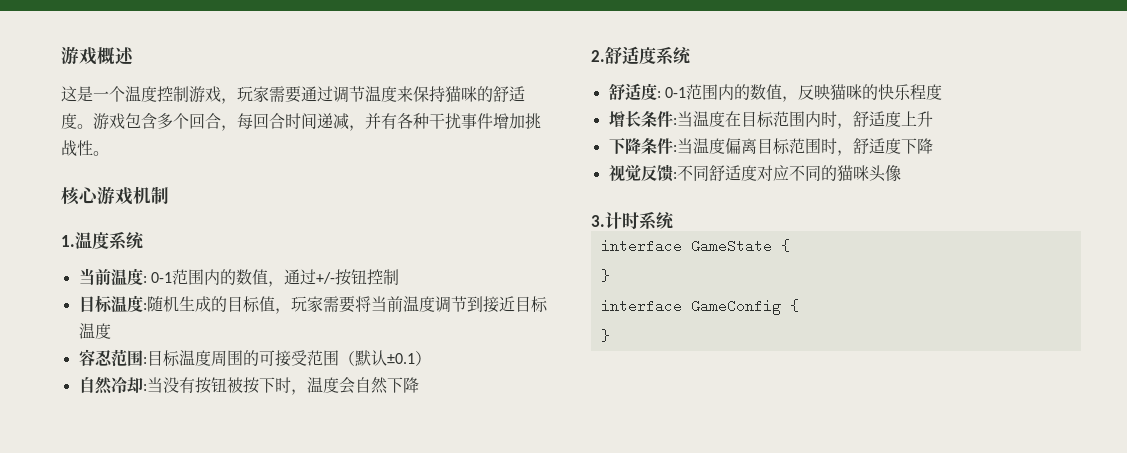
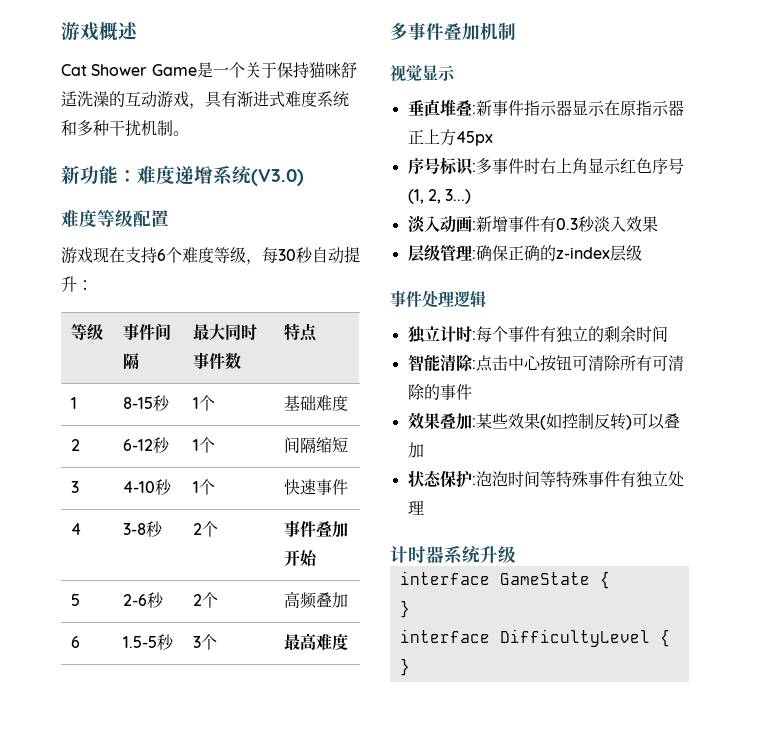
- 这是一个温度控制游戏，玩家需要通过调节温度来保持猫咪的舒适度。游戏包含多个回合，每回合时间递减，并有各种干扰事件增加挑战性。
- 核心游戏机制
- 1.温度系统
- 当前温度: 0-1范围内的数值，通过+/-按钮控制
- 目标温度:随机生成的目标值，玩家需要将当前温度调节到接近目标温度
- 容忍范围:目标温度周围的可接受范围（默认±0.1）
- 自然冷却:当没有按钮被按下时，温度会自然下降
- 2.舒适度系统
- 舒适度: 0-1范围内的数值，反映猫咪的快乐程度
- 增长条件:当温度在目标范围内时，舒适度上升
- 下降条件:当温度偏离目标范围时，舒适度下降
- 视觉反馈:不同舒适度对应不同的猫咪头像
- 3.计时系统
+ Cat Shower Game是一个关于保持猫咪舒适洗澡的互动游戏，具有渐进式难度系统和多种干扰机制。
+ 新功能：难度递增系统(V3.0)
+ 难度等级配置
+ 游戏现在支持6个难度等级，每30秒自动提升：
+ 等级 | 事件间隔 | 最大同时事件数 | 特点
+ 1 | 8-15秒 | 1个 | 基础难度
+ 2 | 6-12秒 | 1个 | 间隔缩短
+ 3 | 4-10秒 | 1个 | 快速事件
+ 4 | 3-8秒 | 2个 | 事件叠加开始
+ 5 | 2-6秒 | 2个 | 高频叠加
+ 6 | 1.5-5秒 | 3个 | 最高难度
+ 多事件叠加机制
+ 视觉显示
+ 垂直堆叠:新事件指示器显示在原指示器正上方45px
+ 序号标识:多事件时右上角显示红色序号(1, 2, 3...)
+ 淡入动画:新增事件有0.3秒淡入效果
+ 层级管理:确保正确的z-index层级
+ 事件处理逻辑
+ 独立计时:每个事件有独立的剩余时间
+ 智能清除:点击中心按钮可清除所有可清除的事件
+ 效果叠加:某些效果(如控制反转)可以叠加
+ 状态保护:泡泡时间等特殊事件有独立处理
+ 计时器系统升级
- interface GameConfig {
+ interface DifficultyLevel {

